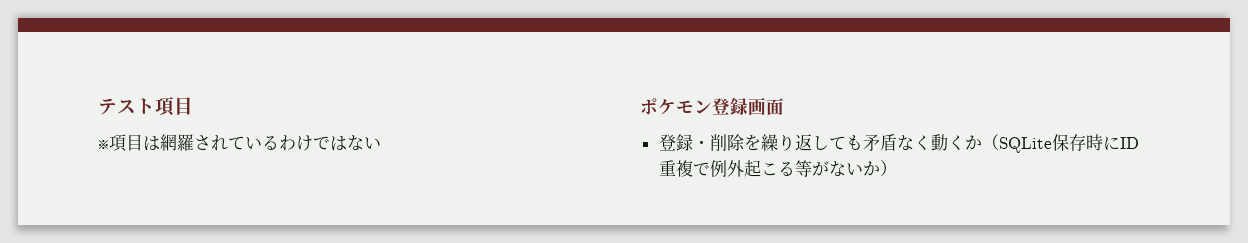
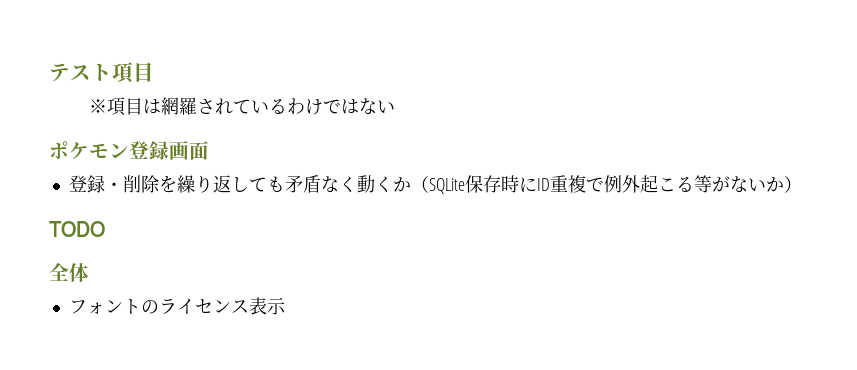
+ TODO
+ 全体
+ フォントのライセンス表示

